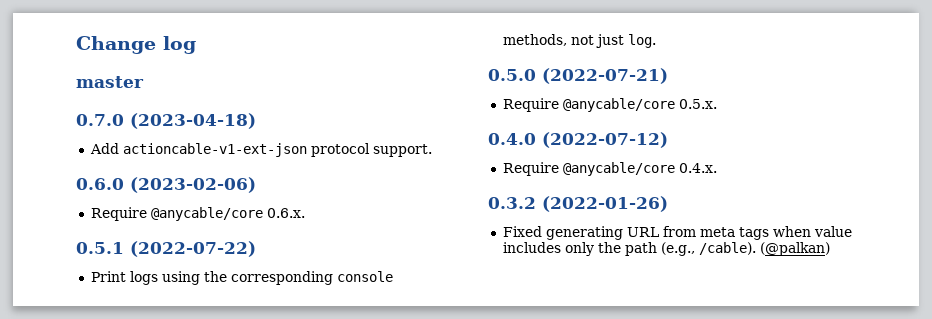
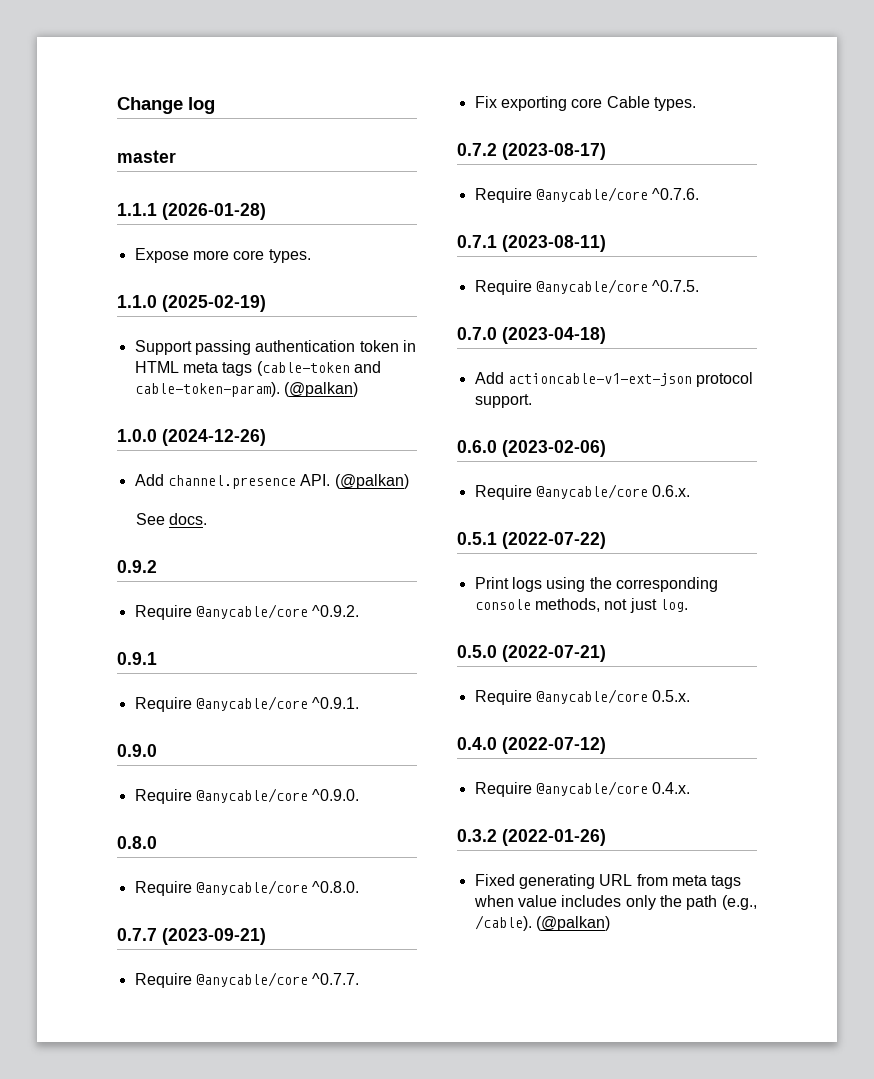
+ 1.1.1 (2026-01-28)
+ Expose more core types.
+ 1.1.0 (2025-02-19)
+ Support passing authentication token in HTML meta tags (cable-token and cable-token-param). (@palkan)
+ 1.0.0 (2024-12-26)
+ Add channel.presence API. (@palkan)
+ See docs.
+ 0.9.2
+ Require @anycable/core ^0.9.2.
+ 0.9.1
+ Require @anycable/core ^0.9.1.
+ 0.9.0
+ Require @anycable/core ^0.9.0.
+ 0.8.0
+ Require @anycable/core ^0.8.0.
+ 0.7.7 (2023-09-21)
+ Require @anycable/core ^0.7.7.
+ Fix exporting core Cable types.
+ 0.7.2 (2023-08-17)
+ Require @anycable/core ^0.7.6.
+ 0.7.1 (2023-08-11)
+ Require @anycable/core ^0.7.5.

